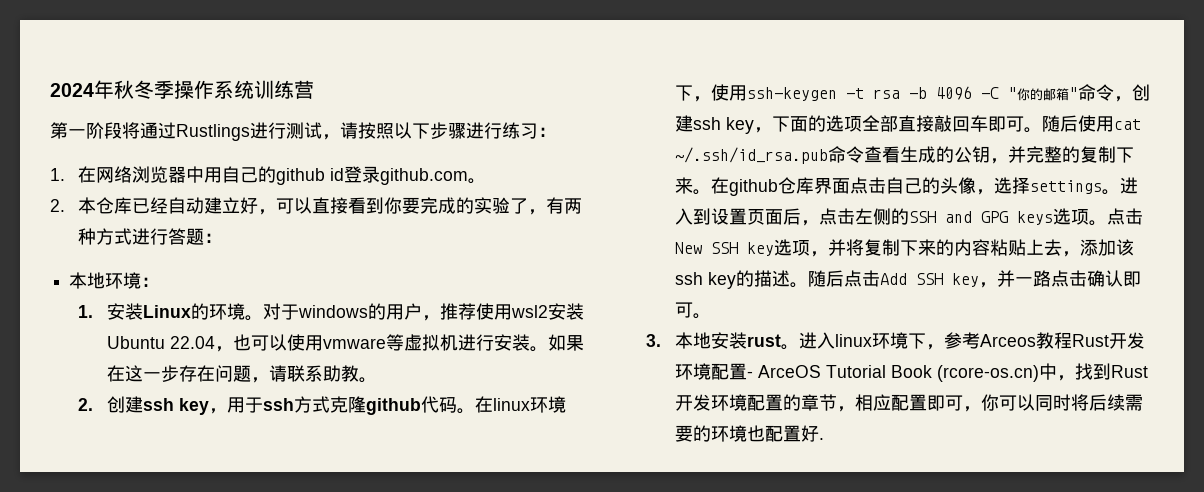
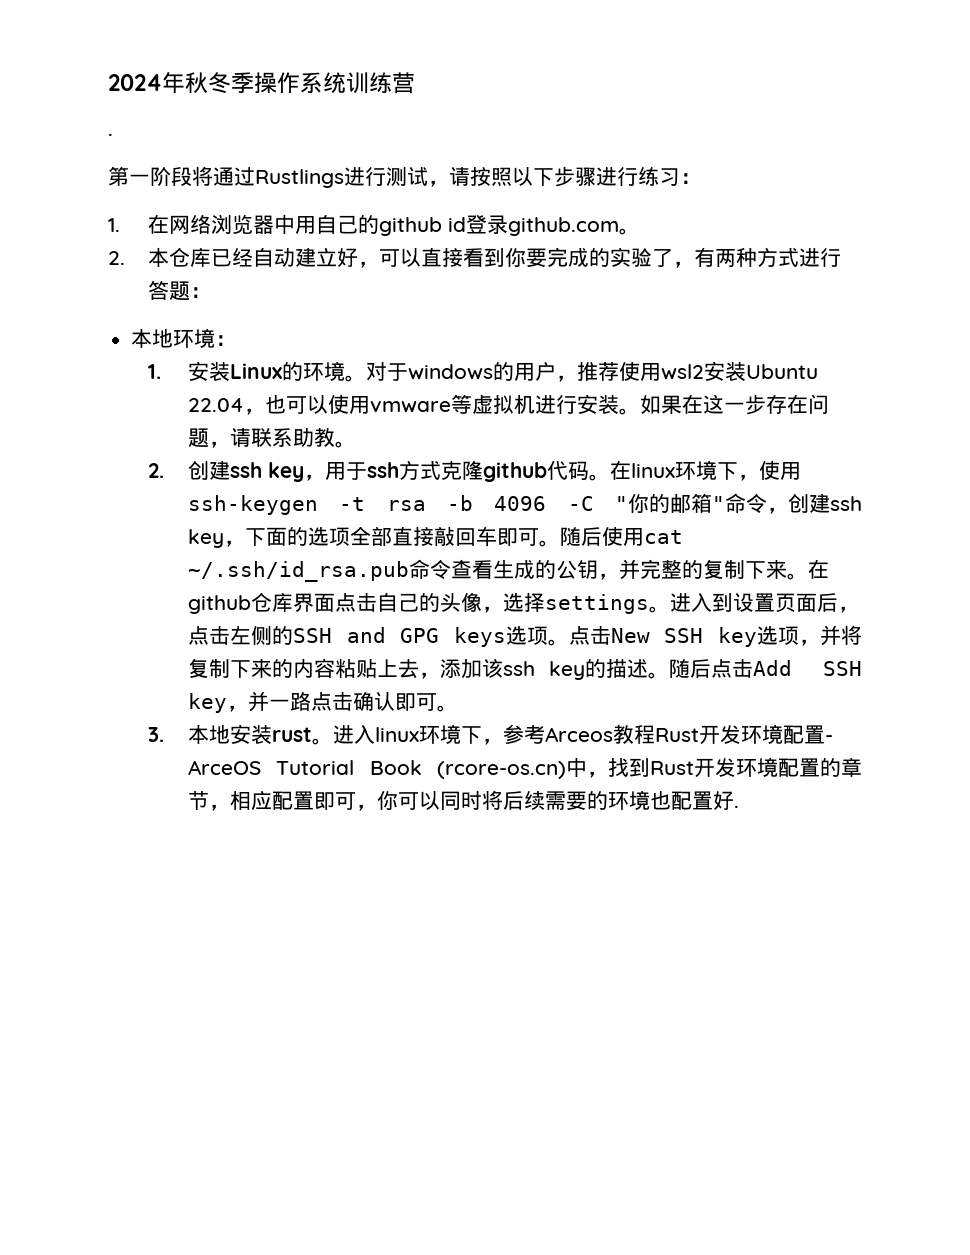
  2024年秋冬季操作系统训练营
+ .

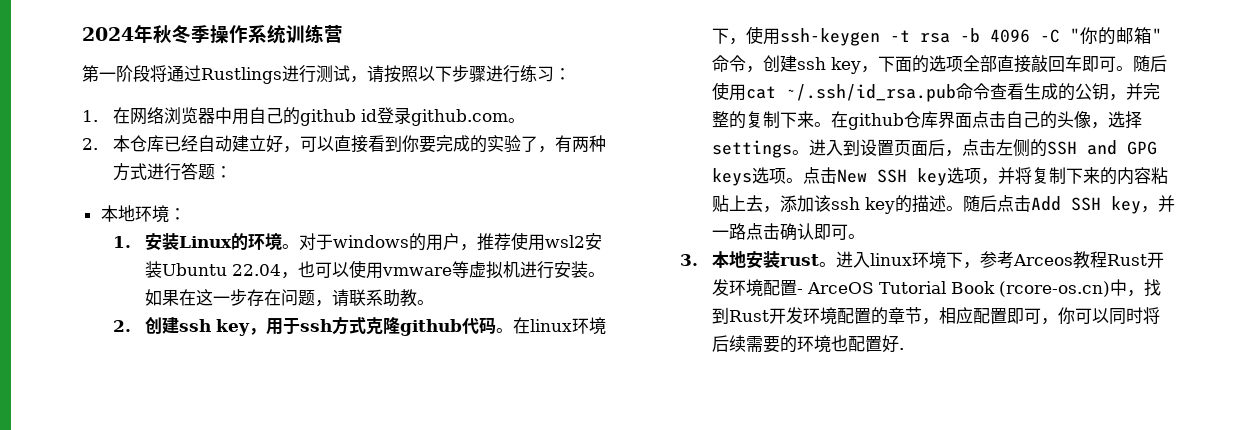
  2024年秋冬季操作系统训练营
- .

